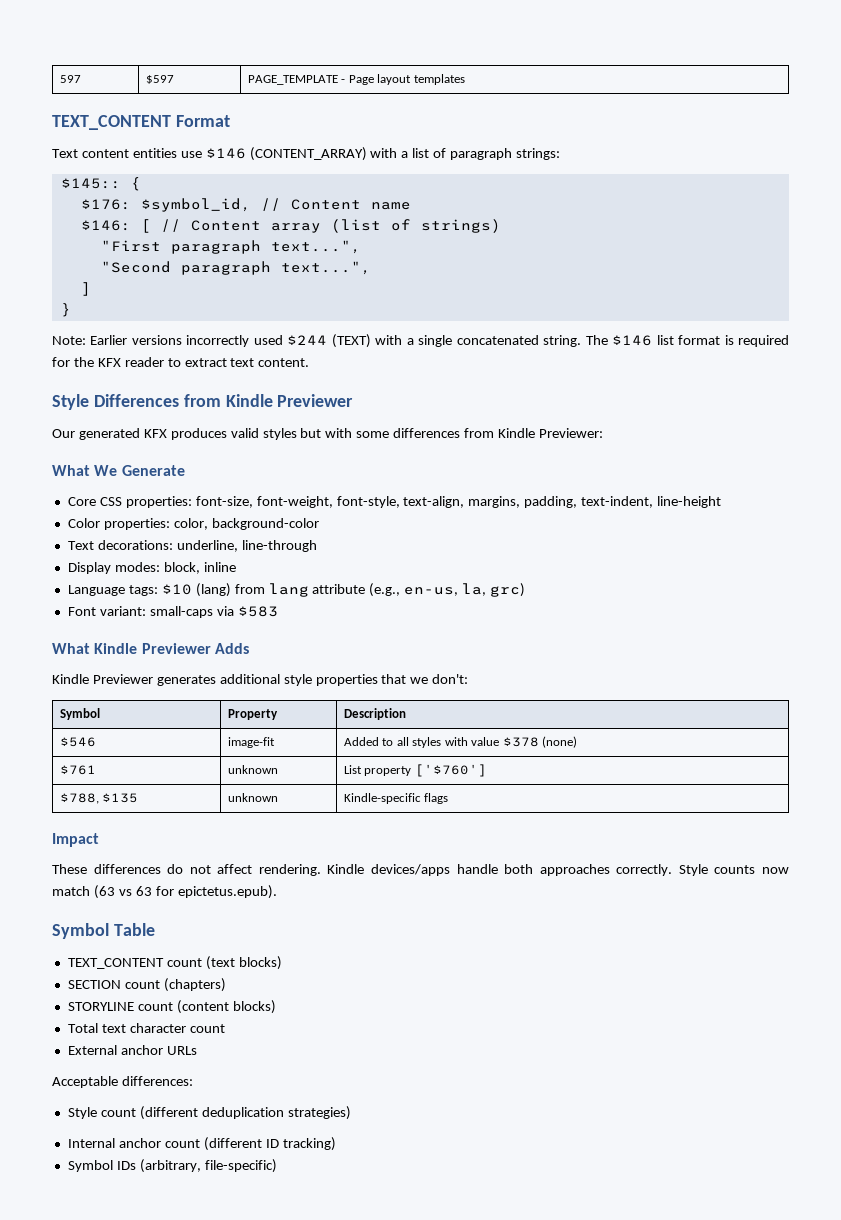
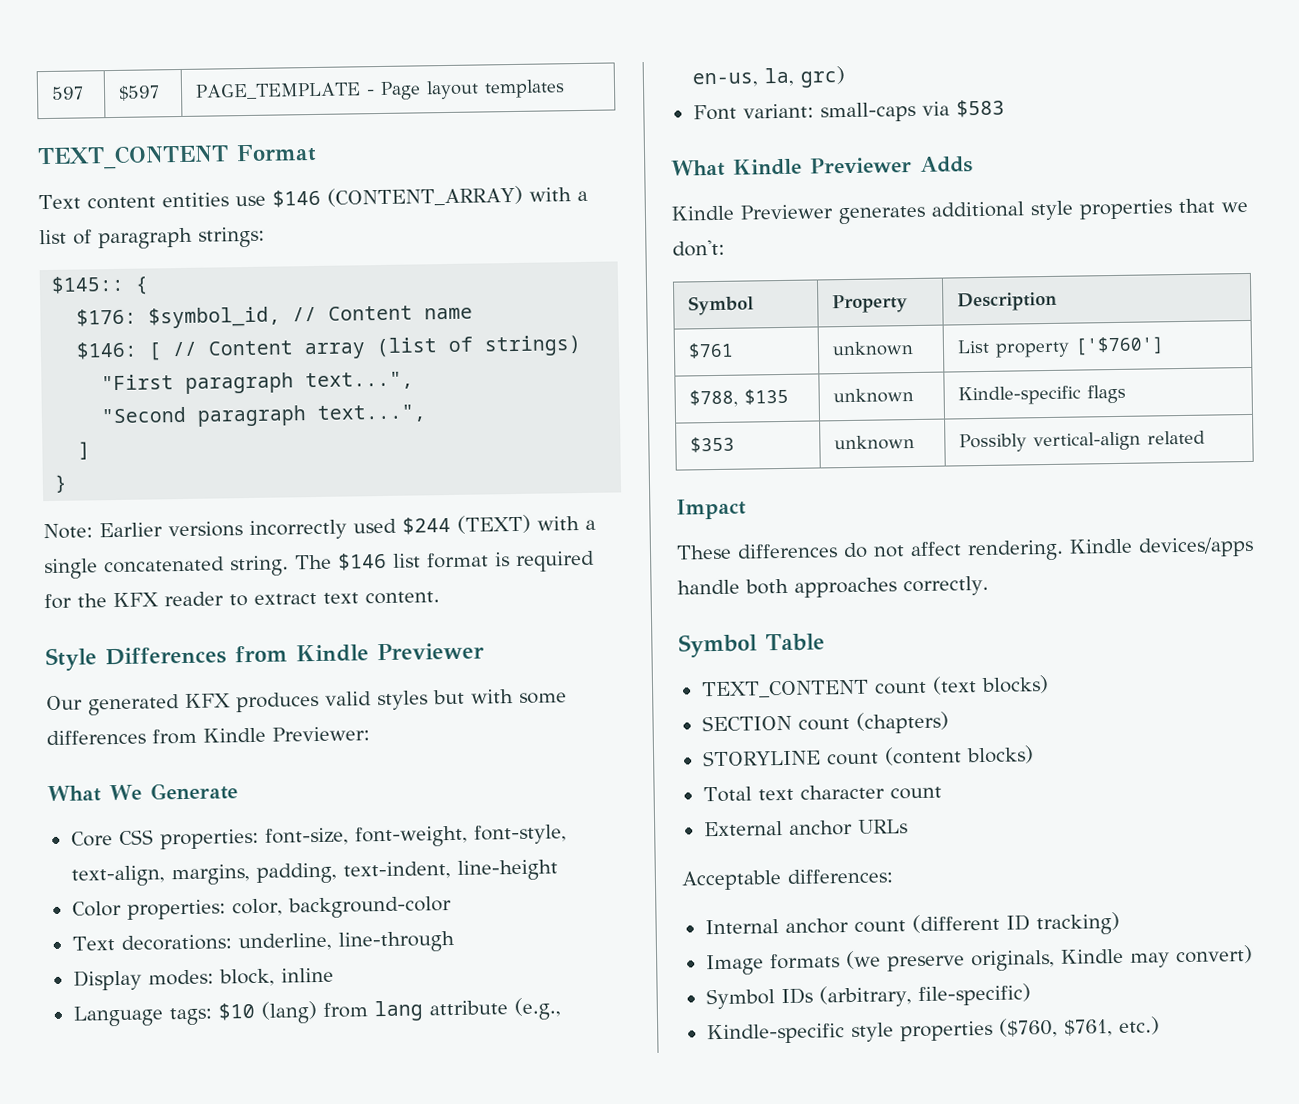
- $546 | image-fit | Added to all styles with value $378 (none)
+ $353 | unknown | Possibly vertical-align related
- Style counts now match (63 vs 63 for epictetus.epub).
- Style count (different deduplication strategies)
+ Image formats (we preserve originals, Kindle may convert)
  Symbol IDs (arbitrary, file-specific)
+ Kindle-specific style properties ($760, $761, etc.)

